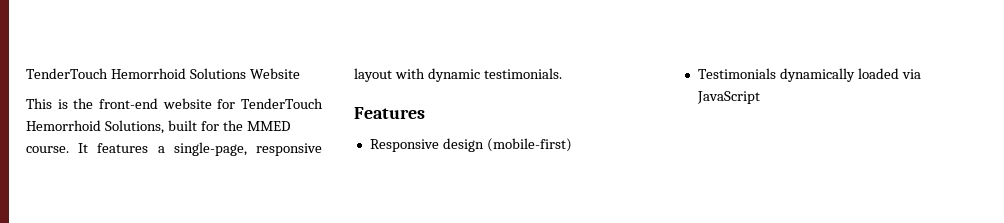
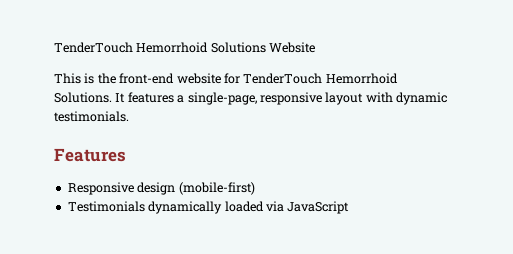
- This is the front-end website for TenderTouch Hemorrhoid Solutions, built for the MMED course.
+ This is the front-end website for TenderTouch Hemorrhoid Solutions.

